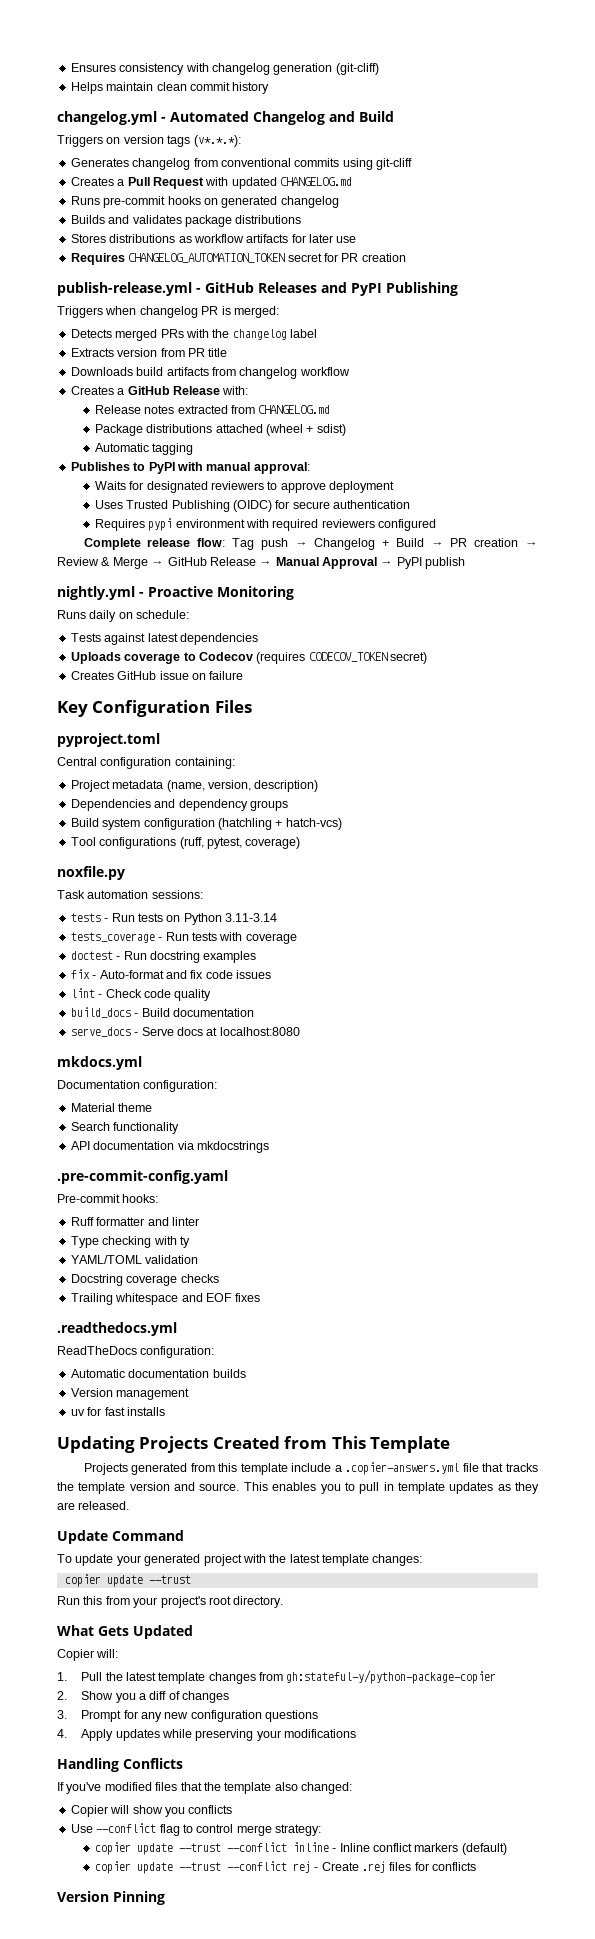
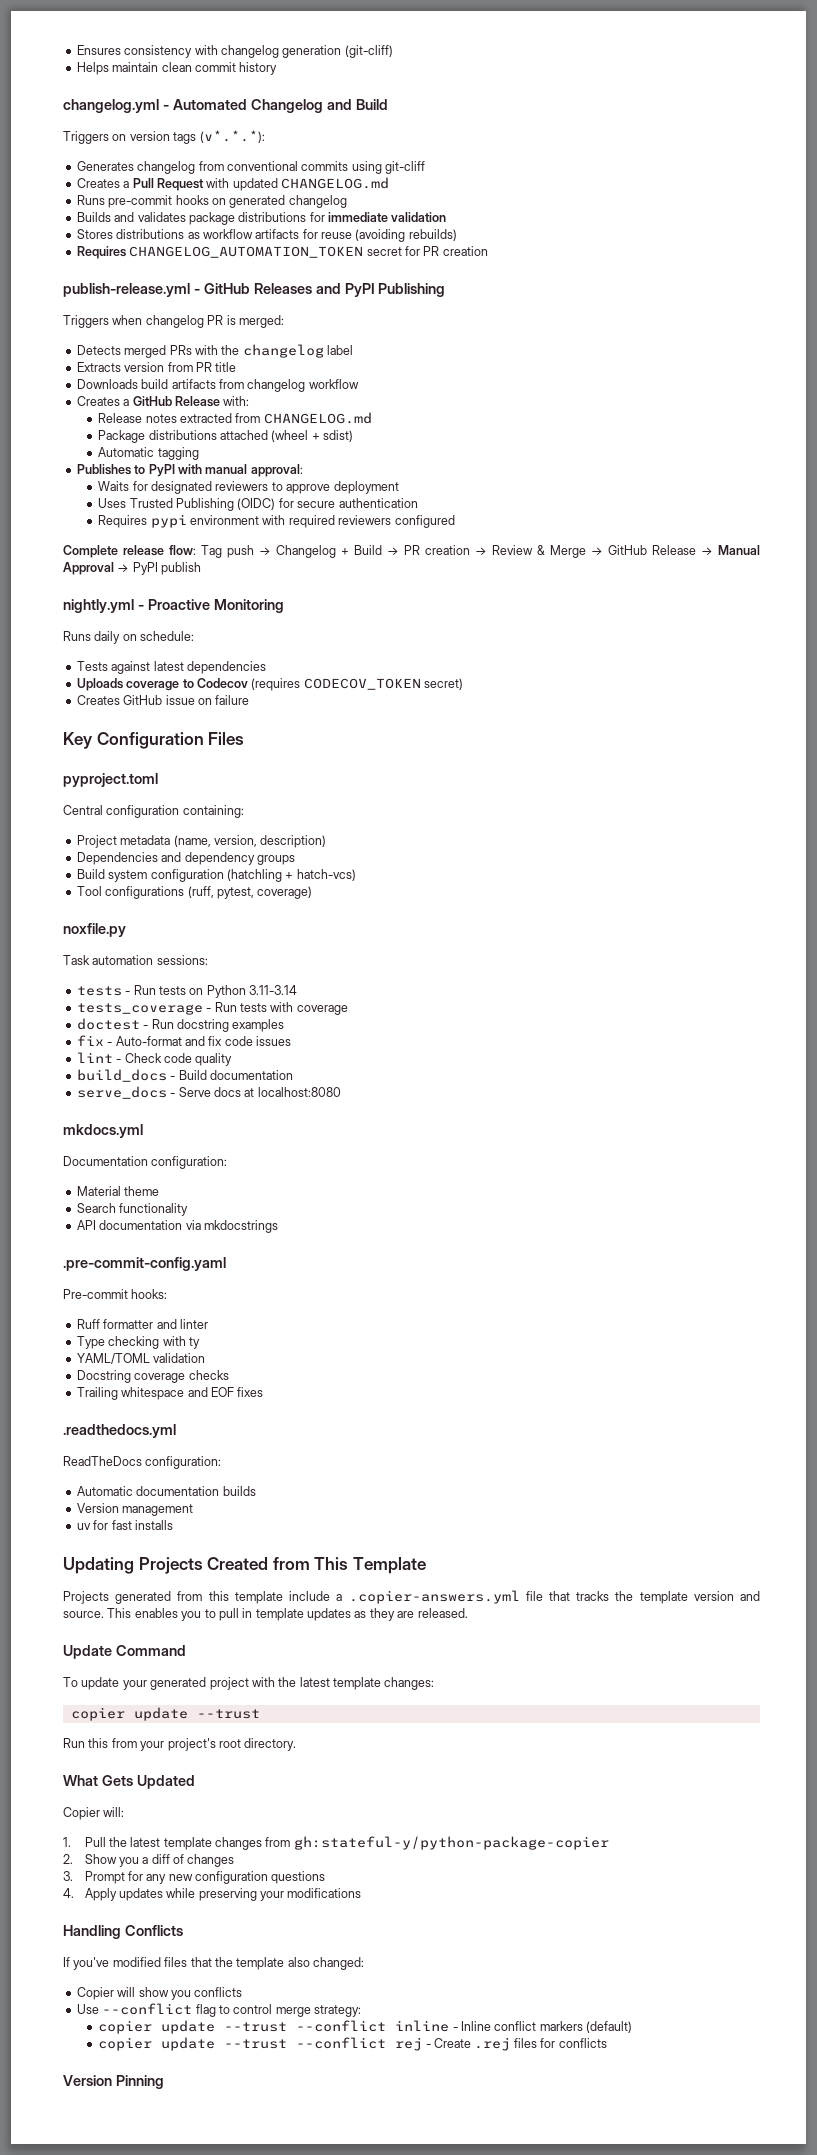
- Builds and validates package distributions
+ Builds and validates package distributions for immediate validation
- Stores distributions as workflow artifacts for later use
+ Stores distributions as workflow artifacts for reuse (avoiding rebuilds)

